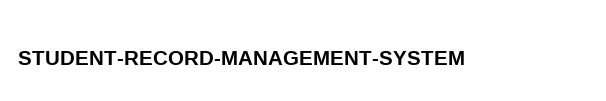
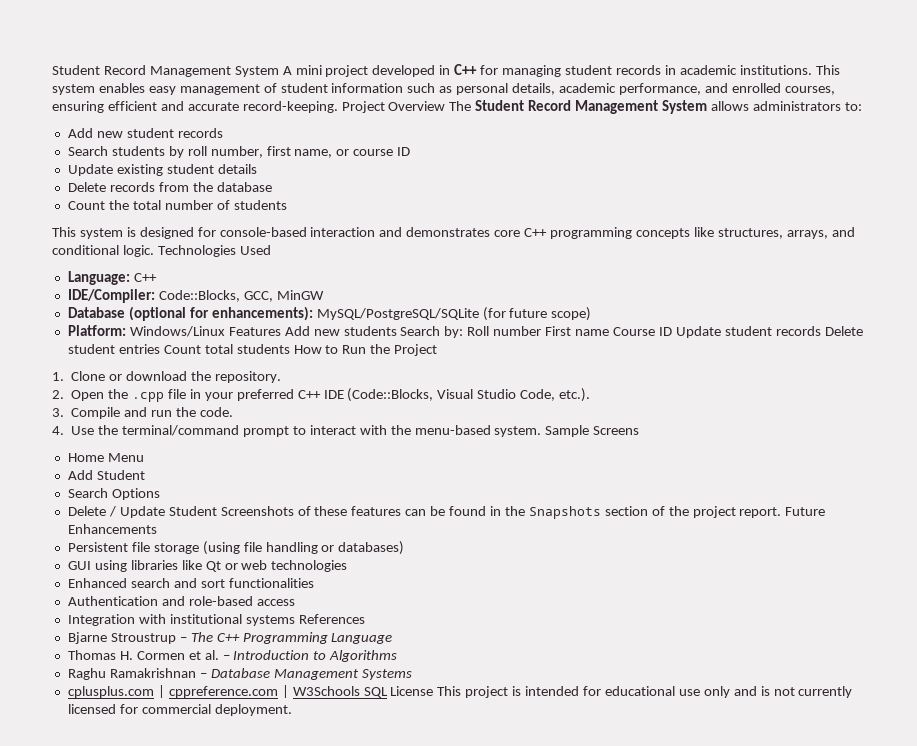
- STUDENT-RECORD-MANAGEMENT-SYSTEM
+ Student Record Management System A mini project developed in C++ for managing student records in academic institutions. This system enables easy management of student information such as personal details, academic performance, and enrolled courses, ensuring efficient and accurate record-keeping. Project Overview The Student Record Management System allows administrators to:
+ Add new student records
+ Search students by roll number, first name, or course ID
+ Update existing student details
+ Delete records from the database
+ Count the total number of students
+ This system is designed for console-based interaction and demonstrates core C++ programming concepts like structures, arrays, and conditional logic. Technologies Used
+ Language: C++
+ IDE/Compiler: Code::Blocks, GCC, MinGW
+ Database (optional for enhancements): MySQL/PostgreSQL/SQLite (for future scope)
+ Platform: Windows/Linux Features Add new students Search by: Roll number First name Course ID Update student records Delete student entries Count total students How to Run the Project
+ 1. Clone or download the repository.
+ 2. Open the .cpp file in your preferred C++ IDE (Code::Blocks, Visual Studio Code, etc.).
+ 3. Compile and run the code.
+ 4. Use the terminal/command prompt to interact with the menu-based system. Sample Screens
+ Home Menu
+ Add Student
+ Search Options
+ Delete / Update Student Screenshots of these features can be found in the Snapshots section of the project report. Future Enhancements
+ Persistent file storage (using file handling or databases)
+ GUI using libraries like Qt or web technologies
+ Enhanced search and sort functionalities
+ Authentication and role-based access
+ Integration with institutional systems References
+ Bjarne Stroustrup – The C++ Programming Language
+ Thomas H. Cormen et al. – Introduction to Algorithms
+ Raghu Ramakrishnan – Database Management Systems
+ cplusplus.com | cppreference.com | W3Schools SQL License This project is intended for educational use only and is not currently licensed for commercial deployment.

